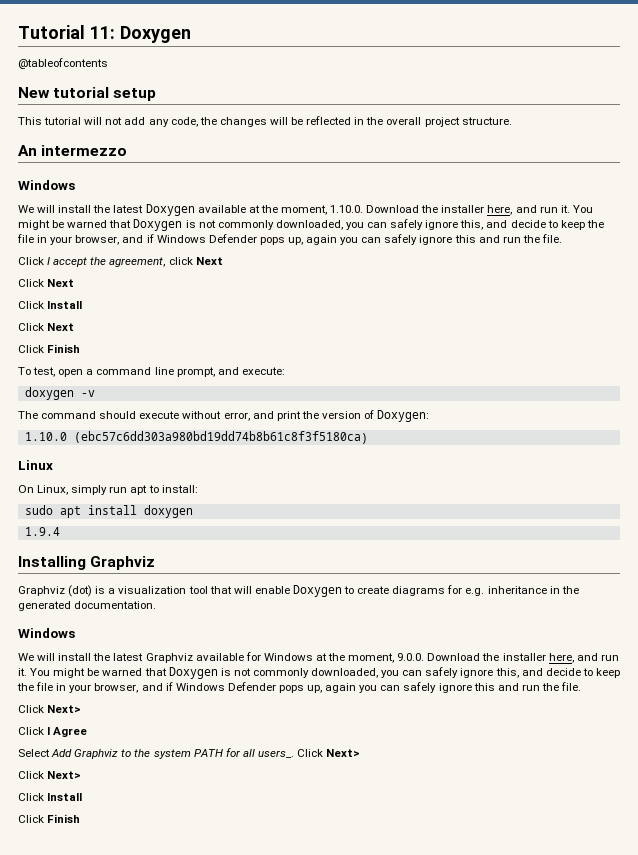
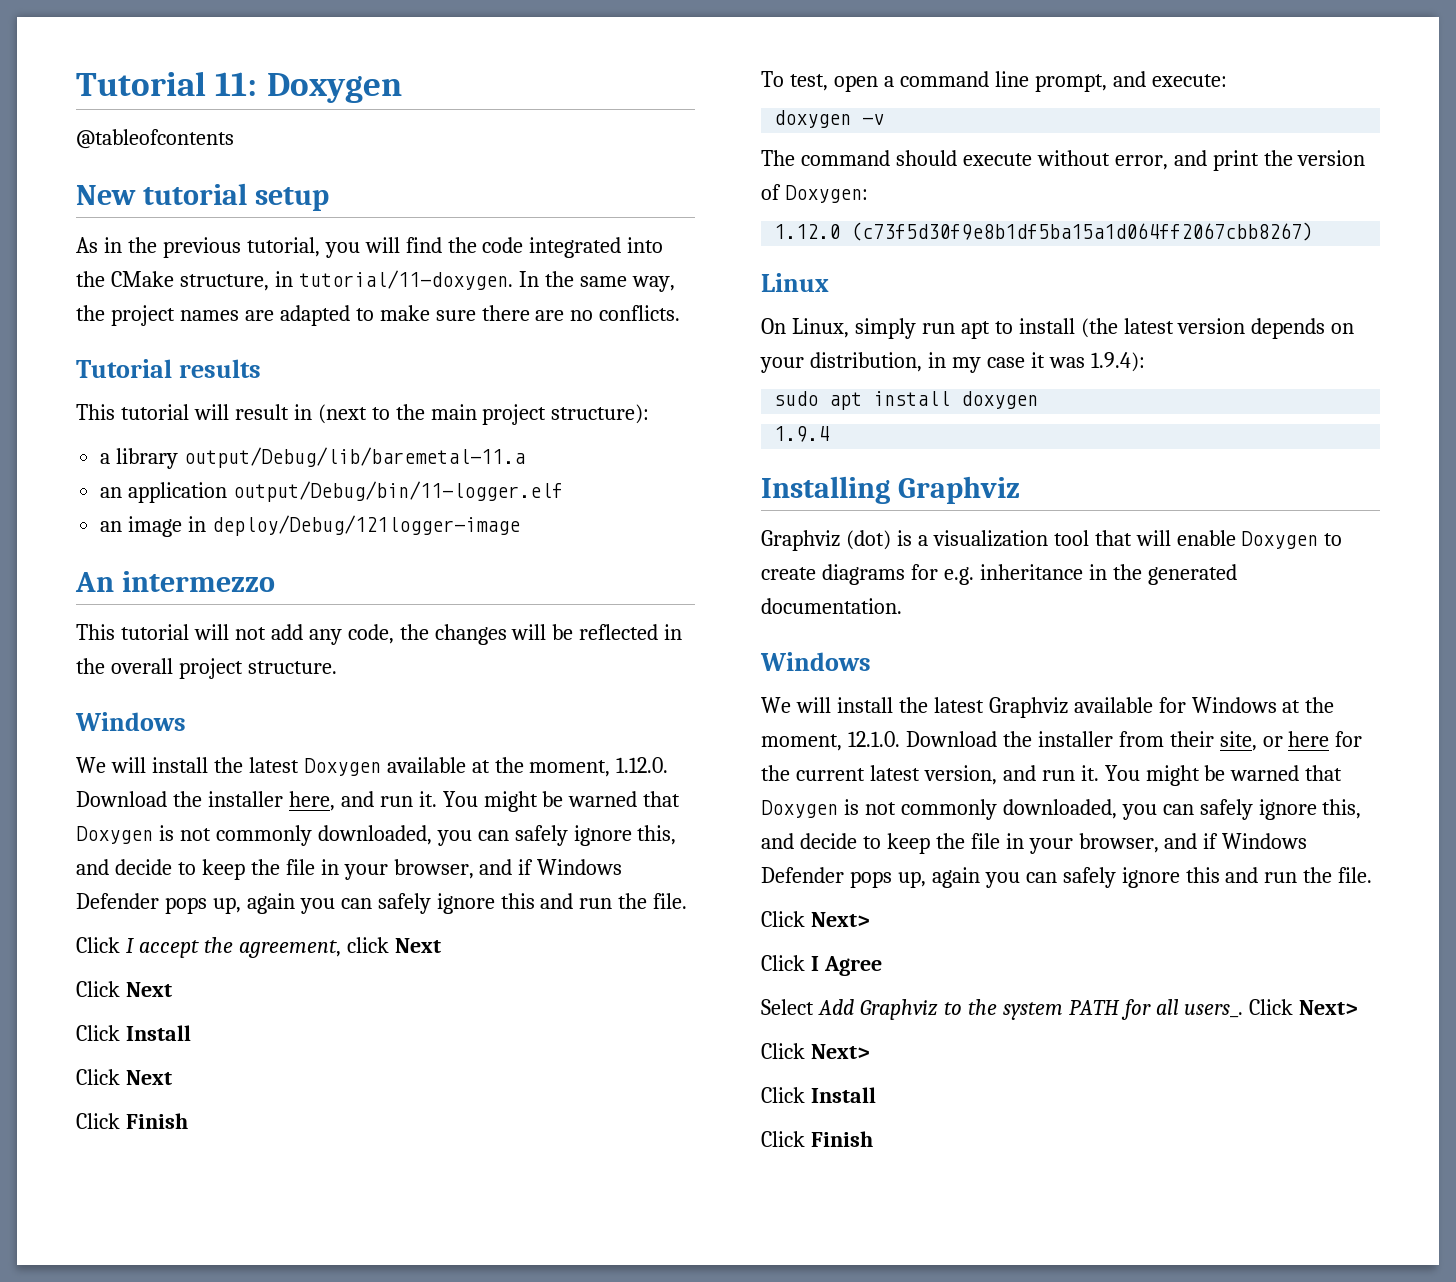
+ As in the previous tutorial, you will find the code integrated into the CMake structure, in tutorial/11-doxygen. In the same way, the project names are adapted to make sure there are no conflicts.
+ Tutorial results
+ This tutorial will result in (next to the main project structure):
+ a library output/Debug/lib/baremetal-11.a
+ an application output/Debug/bin/11-logger.elf
+ an image in deploy/Debug/121logger-image
+ An intermezzo
- An intermezzo
- We will install the latest Doxygen available at the moment, 1.10.0. Download the installer here, and run it.
+ We will install the latest Doxygen available at the moment, 1.12.0. Download the installer here, and run it.
- 1.10.0 (ebc57c6dd303a980bd19dd74b8b61c8f3f5180ca)
+ 1.12.0 (c73f5d30f9e8b1df5ba15a1d064ff2067cbb8267)
- On Linux, simply run apt to install:
+ On Linux, simply run apt to install (the latest version depends on your distribution, in my case it was 1.9.4):
- We will install the latest Graphviz available for Windows at the moment, 9.0.0. Download the installer here, and run it.
+ We will install the latest Graphviz available for Windows at the moment, 12.1.0. Download the installer from their site, or here for the current latest version, and run it.

